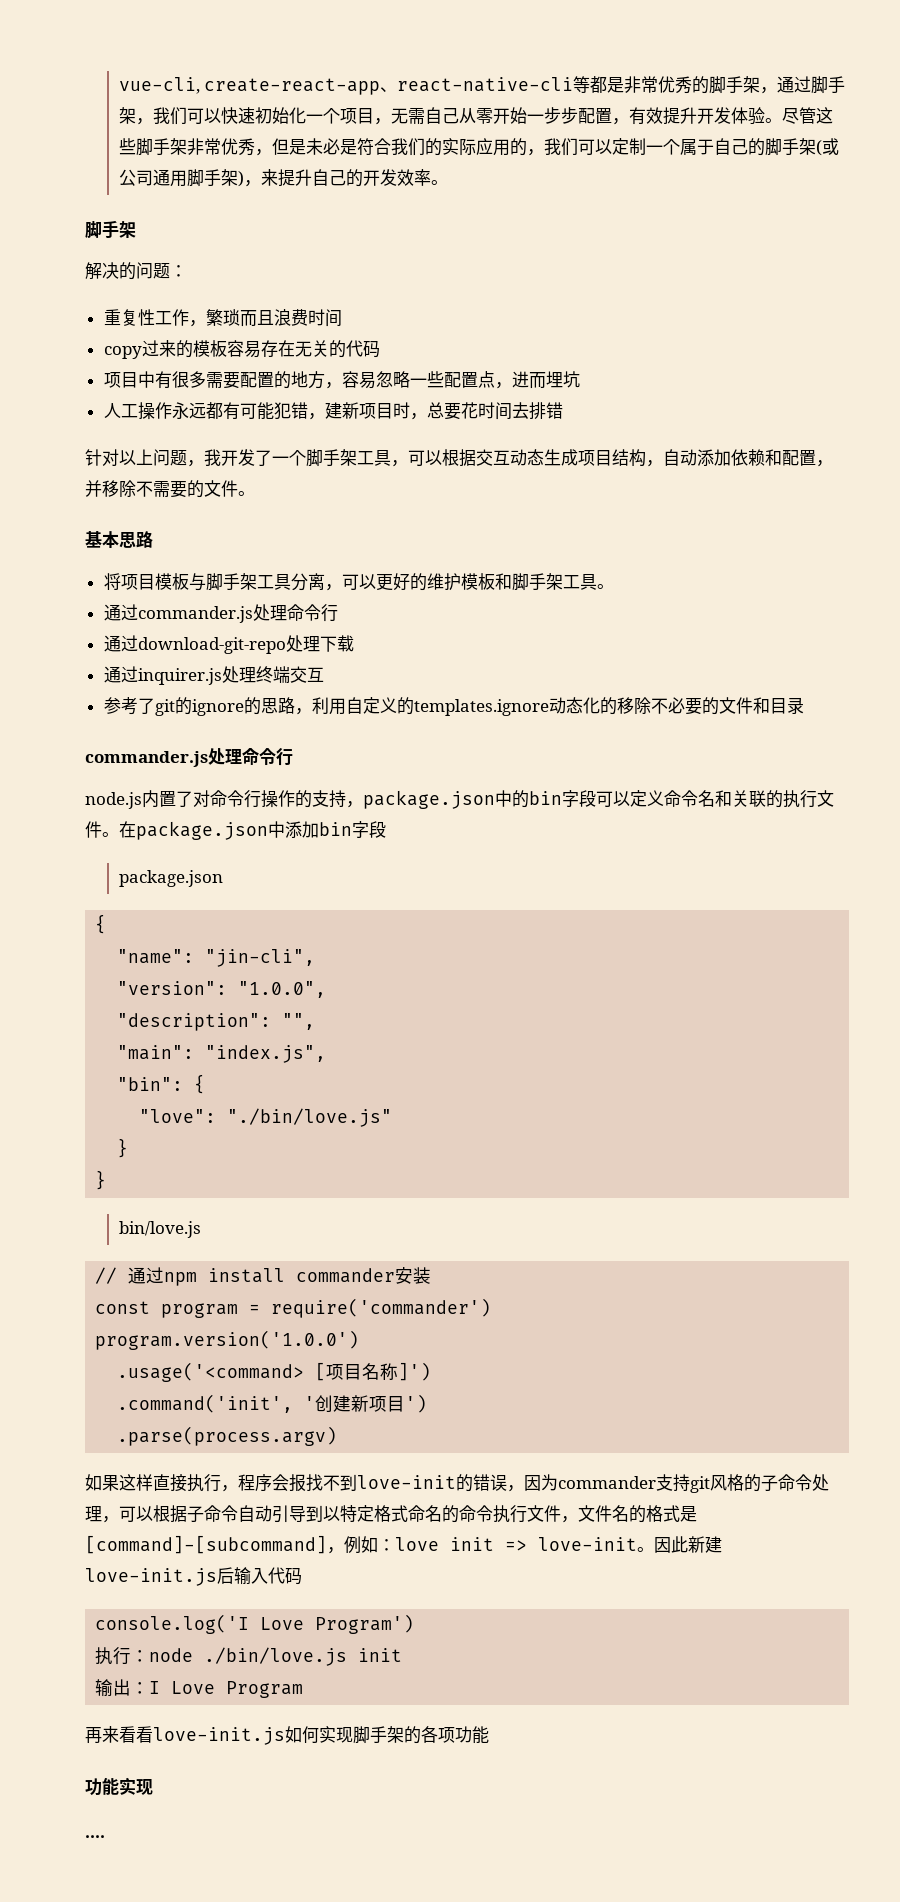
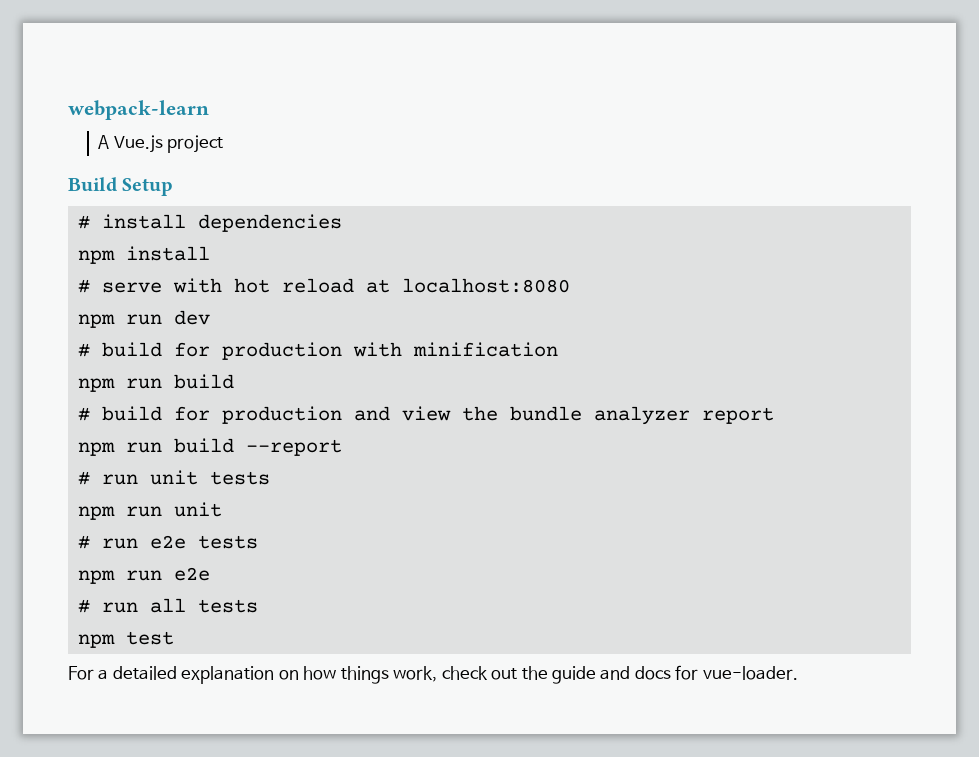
- vue-cli, create-react-app、react-native-cli等都是非常优秀的脚手架，通过脚手架，我们可以快速初始化一个项目，无需自己从零开始一步步配置，有效提升开发体验。尽管这些脚手架非常优秀，但是未必是符合我们的实际应用的，我们可以定制一个属于自己的脚手架(或公司通用脚手架)，来提升自己的开发效率。
- 脚手架
- 解决的问题：
- 重复性工作，繁琐而且浪费时间
- copy过来的模板容易存在无关的代码
- 项目中有很多需要配置的地方，容易忽略一些配置点，进而埋坑
- 人工操作永远都有可能犯错，建新项目时，总要花时间去排错
- 针对以上问题，我开发了一个脚手架工具，可以根据交互动态生成项目结构，自动添加依赖和配置，并移除不需要的文件。
- 基本思路
- 将项目模板与脚手架工具分离，可以更好的维护模板和脚手架工具。
- 通过commander.js处理命令行
- 通过download-git-repo处理下载
- 通过inquirer.js处理终端交互
- 参考了git的ignore的思路，利用自定义的templates.ignore动态化的移除不必要的文件和目录
- commander.js处理命令行
- node.js内置了对命令行操作的支持，package.json中的bin字段可以定义命令名和关联的执行文件。在package.json中添加bin字段
- package.json
- {
- "name": "jin-cli",
- "version": "1.0.0",
- "description": "",
- "main": "index.js",
- "bin": {
- "love": "./bin/love.js"
- }
- }
- bin/love.js
- // 通过npm install commander安装
- const program = require('commander')
- program.version('1.0.0')
- .usage('<command> [项目名称]')
- .command('init', '创建新项目')
- .parse(process.argv)
- 如果这样直接执行，程序会报找不到love-init的错误，因为commander支持git风格的子命令处理，可以根据子命令自动引导到以特定格式命名的命令执行文件，文件名的格式是[command]-[subcommand]，例如：love init => love-init。因此新建love-init.js后输入代码
- console.log('I Love Program')
- 执行：node ./bin/love.js init
- 输出：I Love Program
- 再来看看love-init.js如何实现脚手架的各项功能
- 功能实现
- ....
+ webpack-learn
+ A Vue.js project
+ Build Setup
+ # install dependencies
+ npm install
+ # serve with hot reload at localhost:8080
+ npm run dev
+ # build for production with minification
+ npm run build
+ # build for production and view the bundle analyzer report
+ npm run build --report
+ # run unit tests
+ npm run unit
+ # run e2e tests
+ npm run e2e
+ # run all tests
+ npm test
+ For a detailed explanation on how things work, check out the guide and docs for vue-loader.

